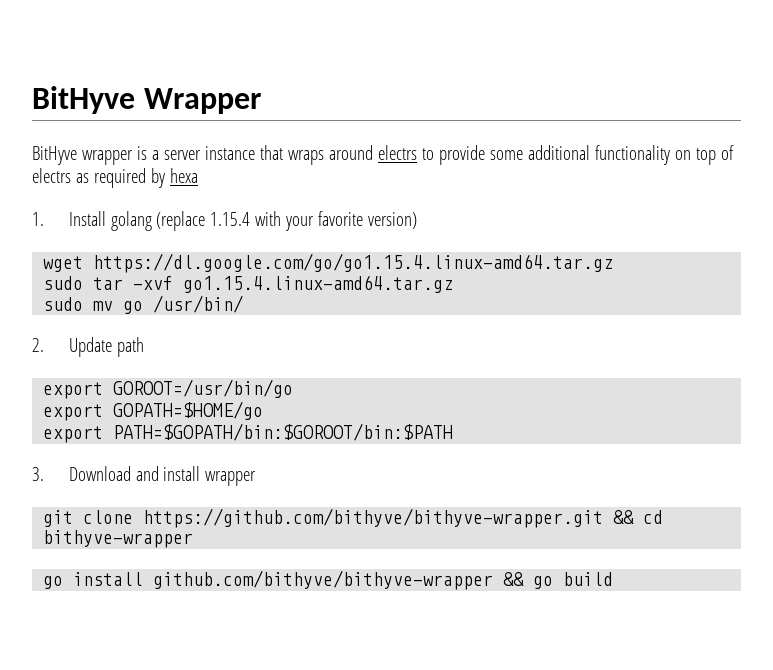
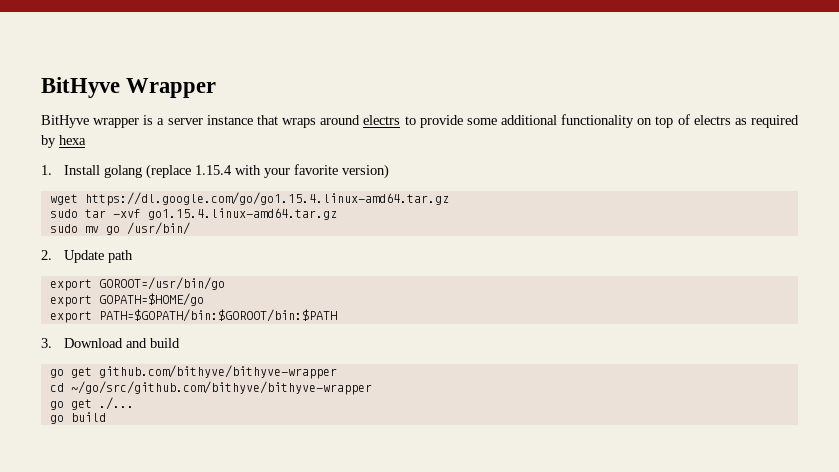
- 3. Download and install wrapper
- git clone https://github.com/bithyve/bithyve-wrapper.git && cd bithyve-wrapper
- go install github.com/bithyve/bithyve-wrapper && go build
+ 3. Download and build
+ go get github.com/bithyve/bithyve-wrapper
+ cd ~/go/src/github.com/bithyve/bithyve-wrapper
+ go get ./...
+ go build

